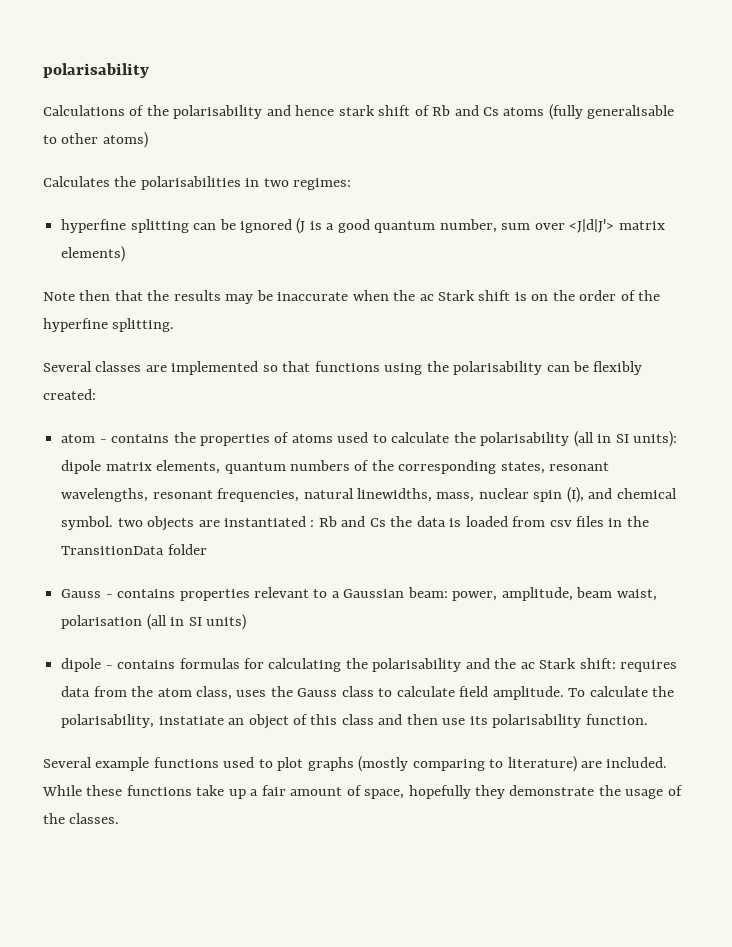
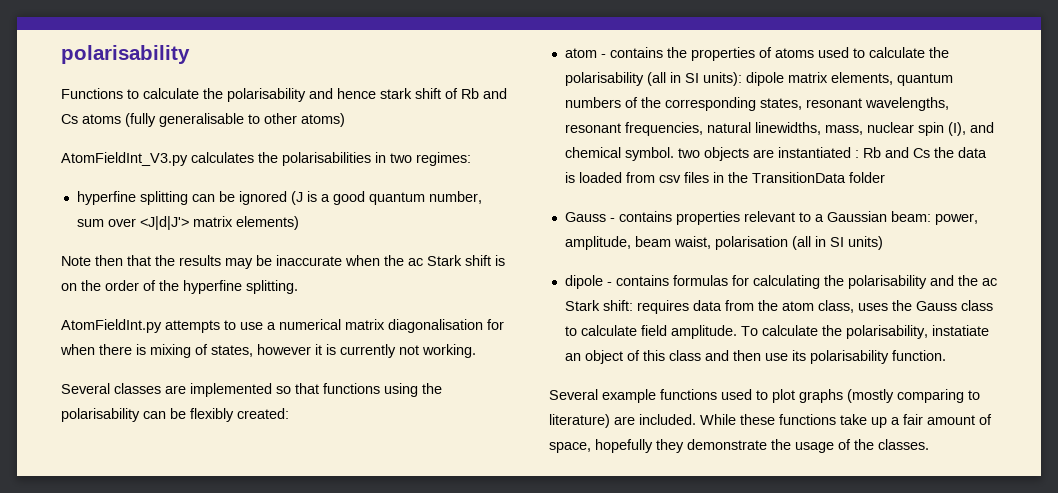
- Calculations of the polarisability and hence stark shift of Rb and Cs atoms (fully generalisable to other atoms)
+ Functions to calculate the polarisability and hence stark shift of Rb and Cs atoms (fully generalisable to other atoms)
- Calculates the polarisabilities in two regimes:
+ AtomFieldInt_V3.py calculates the polarisabilities in two regimes:
+ AtomFieldInt.py attempts to use a numerical matrix diagonalisation for when there is mixing of states, however it is currently not working.

